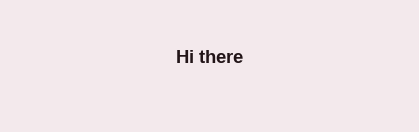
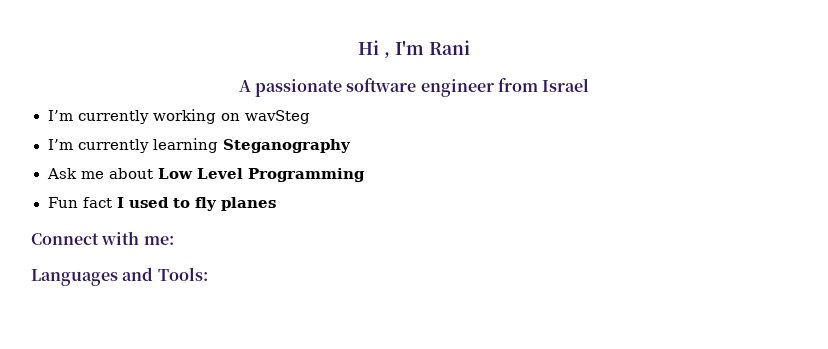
- Hi there
+ Hi , I'm Rani
+ A passionate software engineer from Israel
+ I’m currently working on wavSteg
+ I’m currently learning Steganography
+ Ask me about Low Level Programming
+ Fun fact I used to fly planes
+ Connect with me:
+ Languages and Tools:

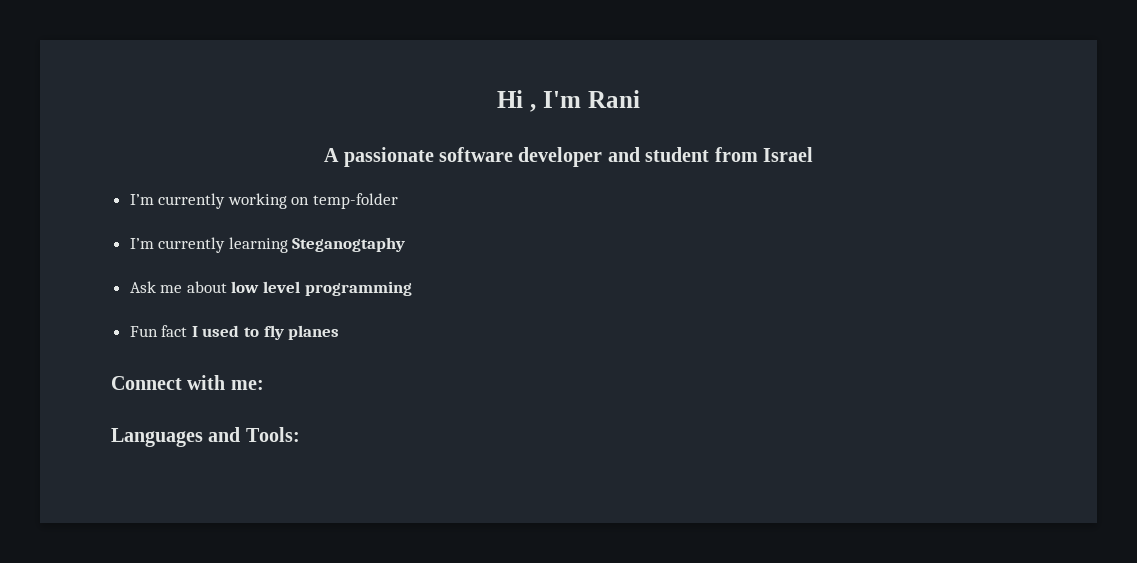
- A passionate software engineer from Israel
+ A passionate software developer and student from Israel
- I’m currently working on wavSteg
+ I’m currently working on temp-folder
- I’m currently learning Steganography
+ I’m currently learning Steganogtaphy
- Ask me about Low Level Programming
+ Ask me about low level programming

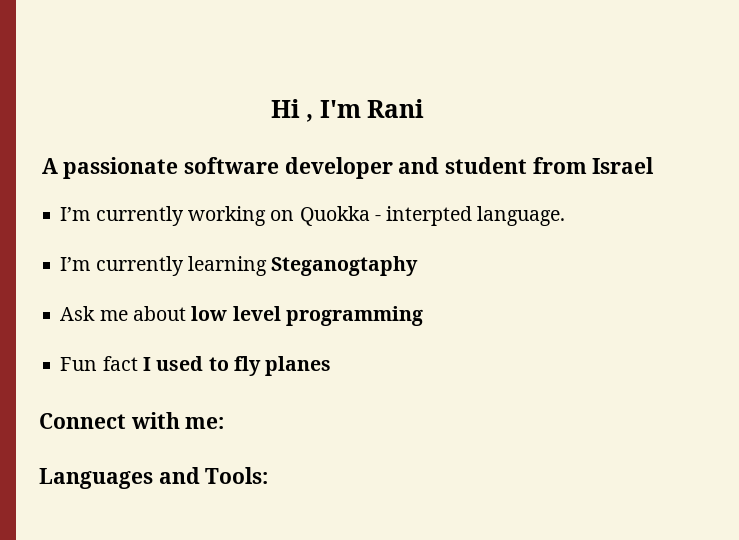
- I’m currently working on temp-folder
+ I’m currently working on Quokka - interpted language.

